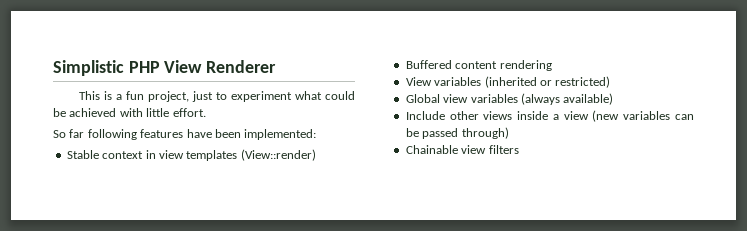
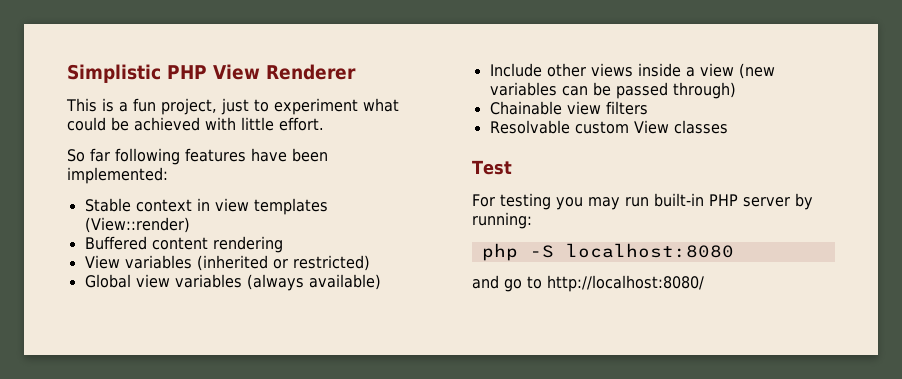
+ Resolvable custom View classes
+ Test
+ For testing you may run built-in PHP server by running:
+ php -S localhost:8080
+ and go to http://localhost:8080/

